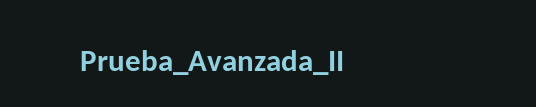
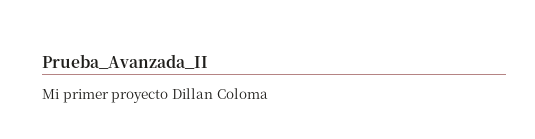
+ Mi primer proyecto Dillan Coloma

